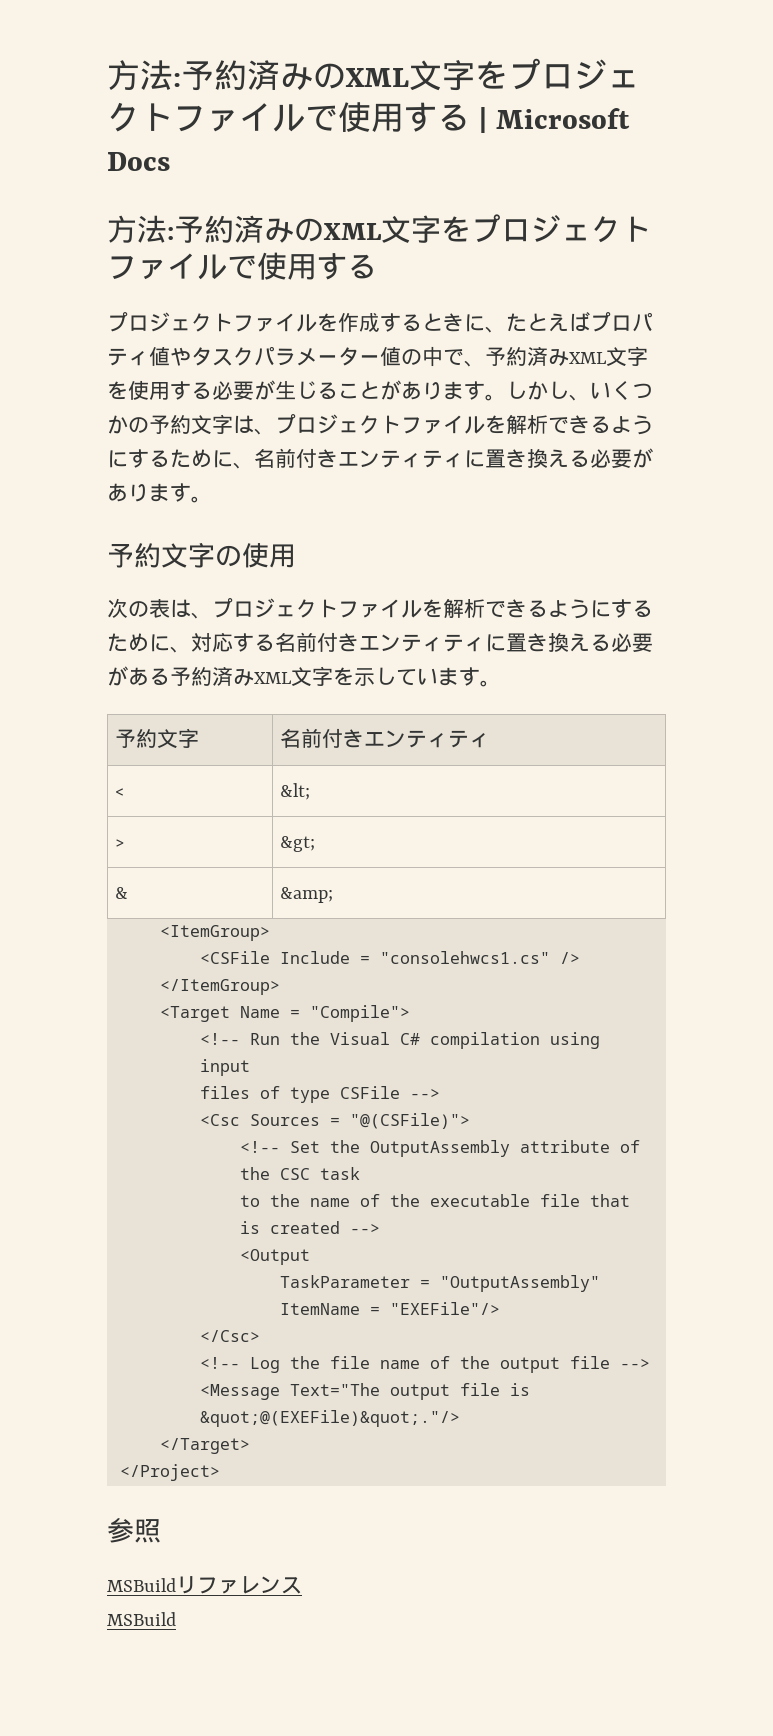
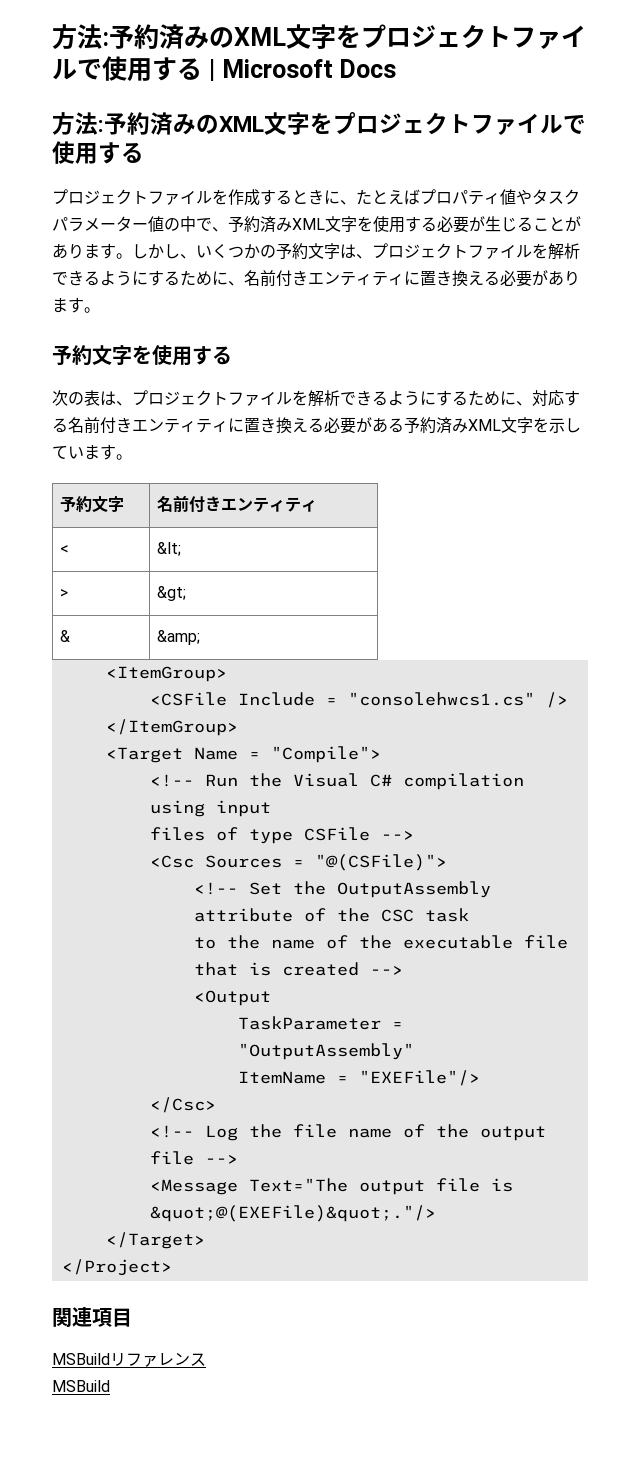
- 予約文字の使用
+ 予約文字を使用する
- 参照
+ 関連項目

